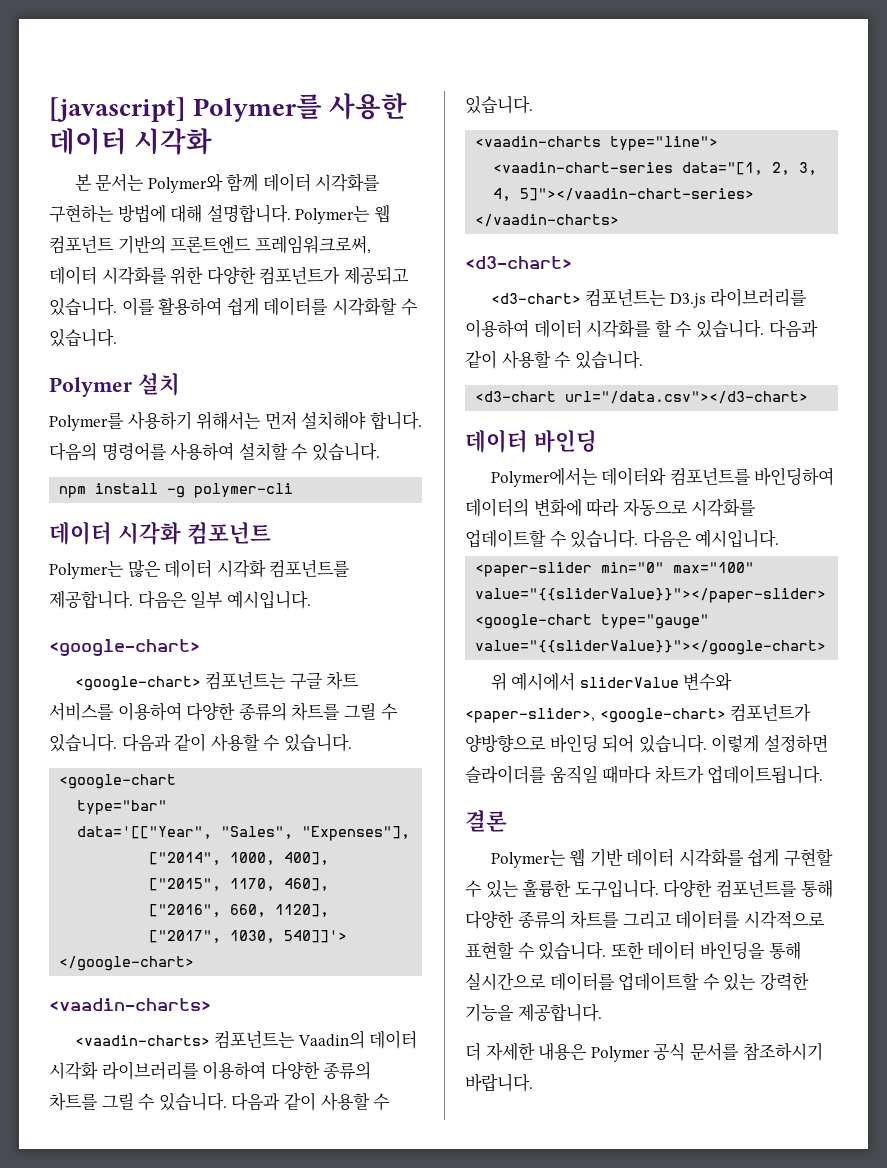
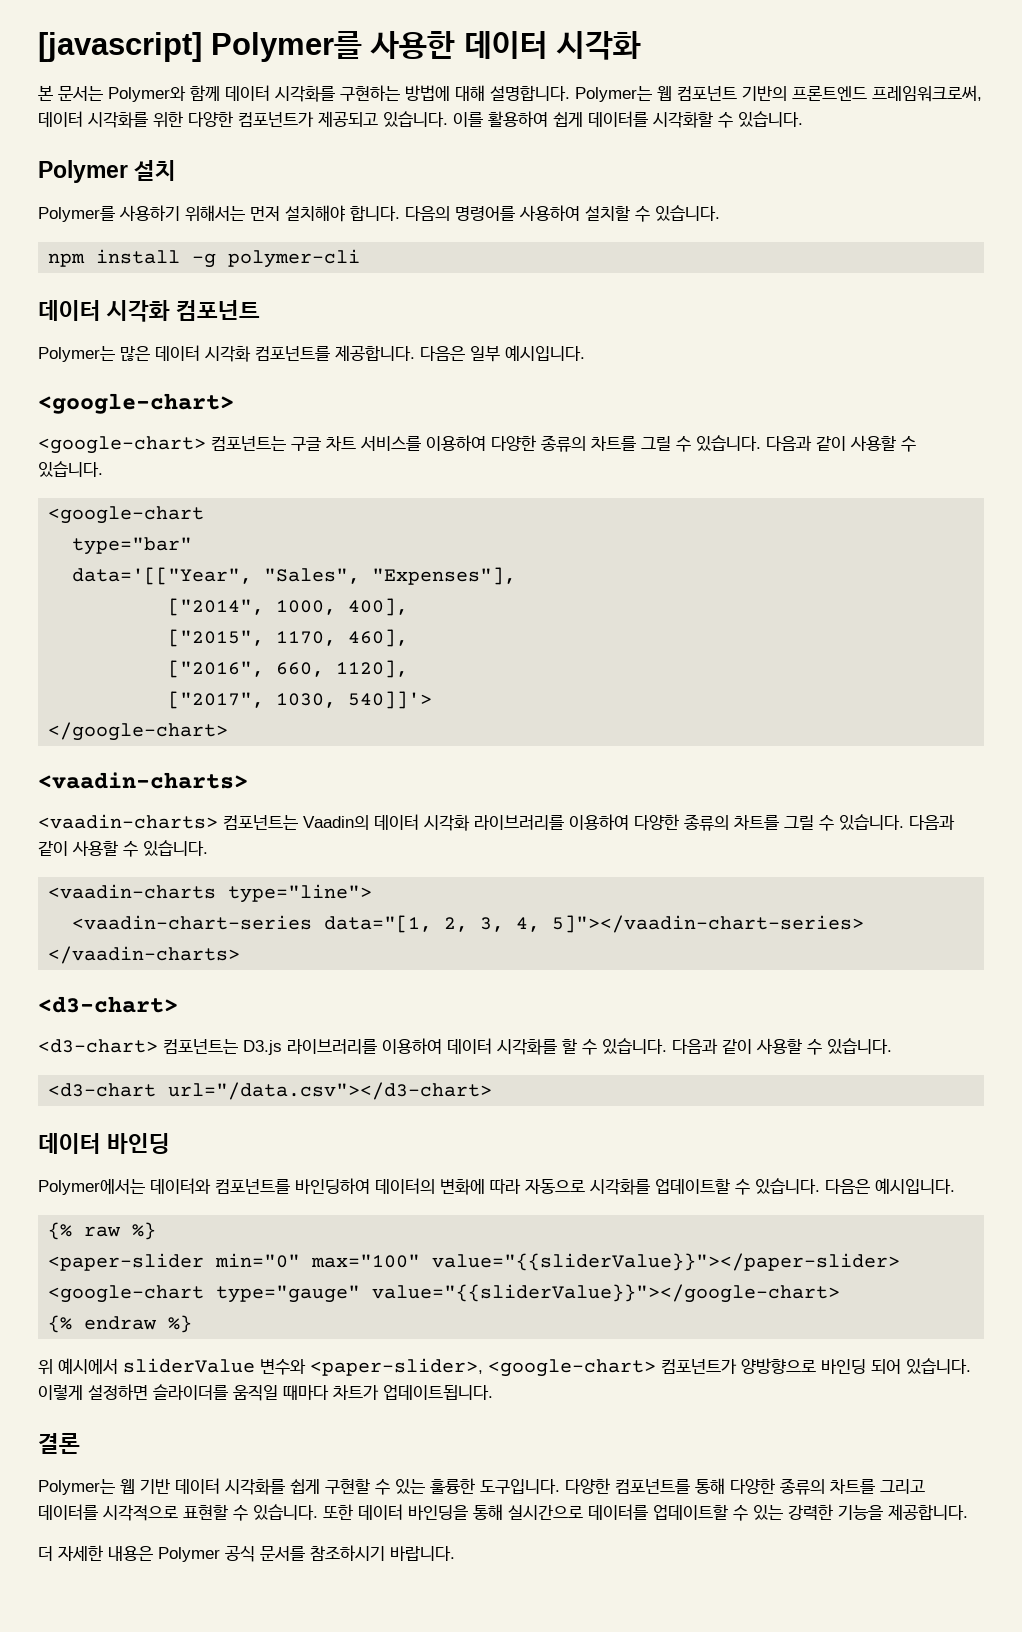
+ {% raw %}
+ {% endraw %}

